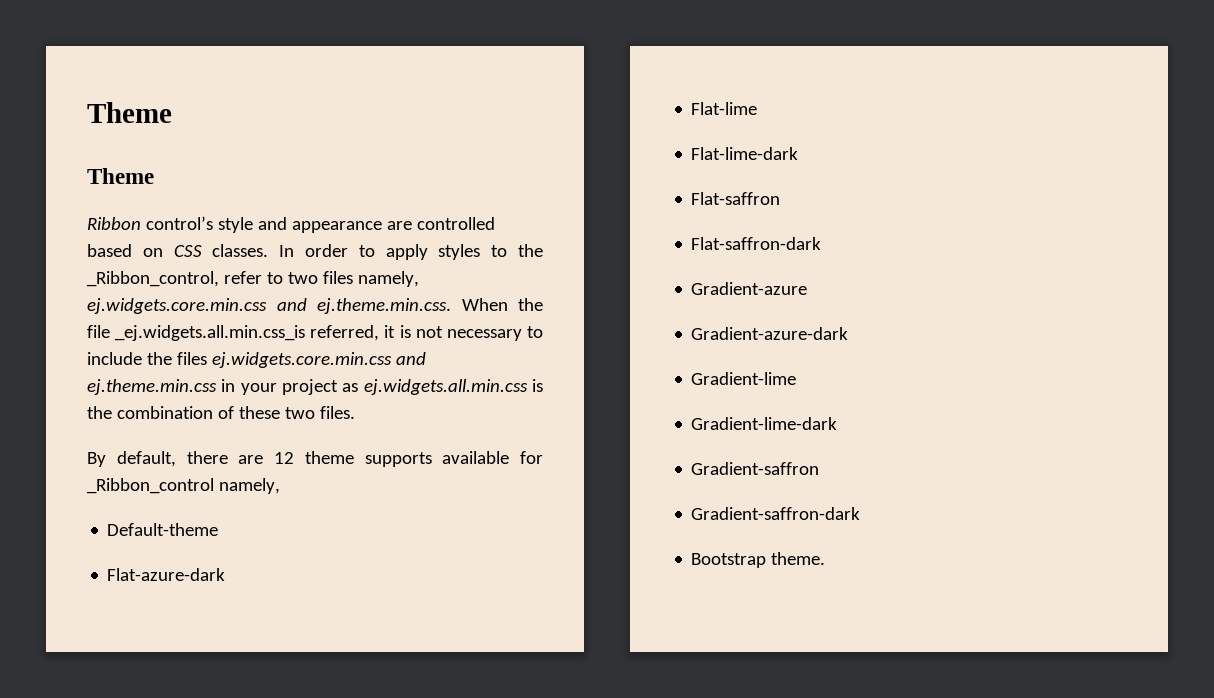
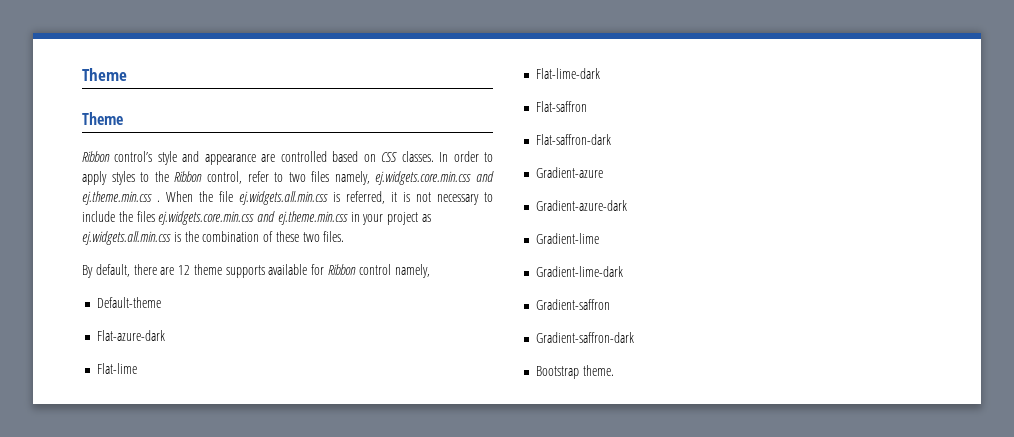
- In order to apply styles to the _Ribbon_control, refer to two files namely, ej.widgets.core.min.css and ej.theme.min.css. When the file _ej.widgets.all.min.css_is referred, it is not necessary to include the files ej.widgets.core.min.css and ej.theme.min.css in your project as ej.widgets.all.min.css is the combination of these two files.
+ In order to apply styles to the Ribbon control, refer to two files namely, ej.widgets.core.min.css and ej.theme.min.css . When the file ej.widgets.all.min.css is referred, it is not necessary to include the files ej.widgets.core.min.css and ej.theme.min.css in your project as ej.widgets.all.min.css is the combination of these two files.
- By default, there are 12 theme supports available for _Ribbon_control namely,
+ By default, there are 12 theme supports available for Ribbon control namely,

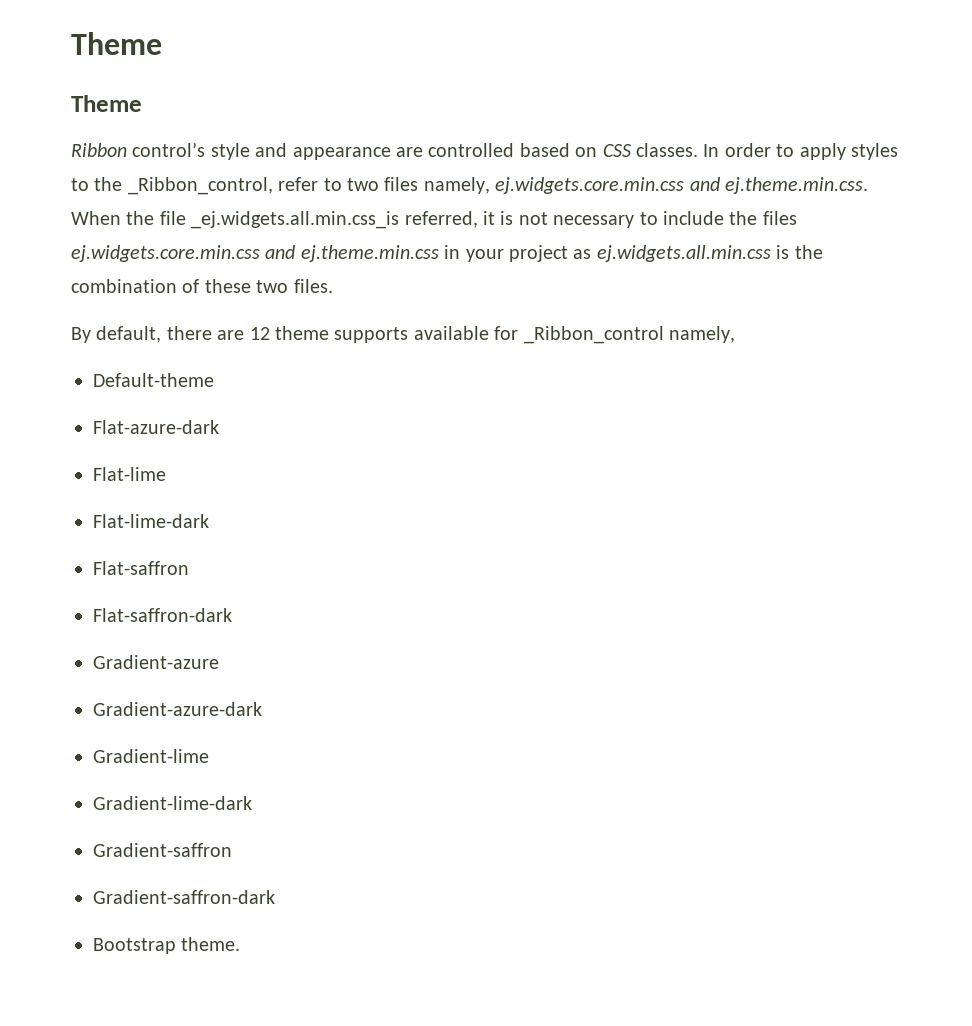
- In order to apply styles to the Ribbon control, refer to two files namely, ej.widgets.core.min.css and ej.theme.min.css . When the file ej.widgets.all.min.css is referred, it is not necessary to include the files ej.widgets.core.min.css and ej.theme.min.css in your project as ej.widgets.all.min.css is the combination of these two files.
+ In order to apply styles to the _Ribbon_control, refer to two files namely, ej.widgets.core.min.css and ej.theme.min.css. When the file _ej.widgets.all.min.css_is referred, it is not necessary to include the files ej.widgets.core.min.css and ej.theme.min.css in your project as ej.widgets.all.min.css is the combination of these two files.
- By default, there are 12 theme supports available for Ribbon control namely,
+ By default, there are 12 theme supports available for _Ribbon_control namely,

